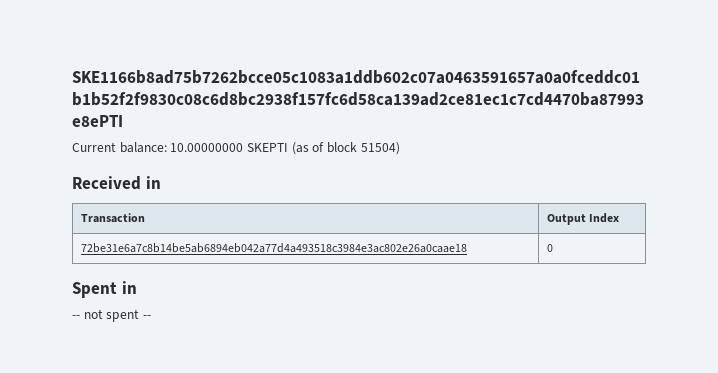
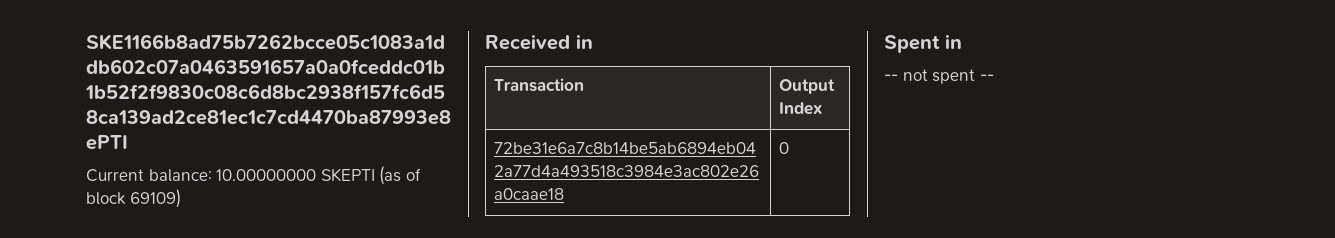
- Current balance: 10.00000000 SKEPTI (as of block 51504)
+ Current balance: 10.00000000 SKEPTI (as of block 69109)

